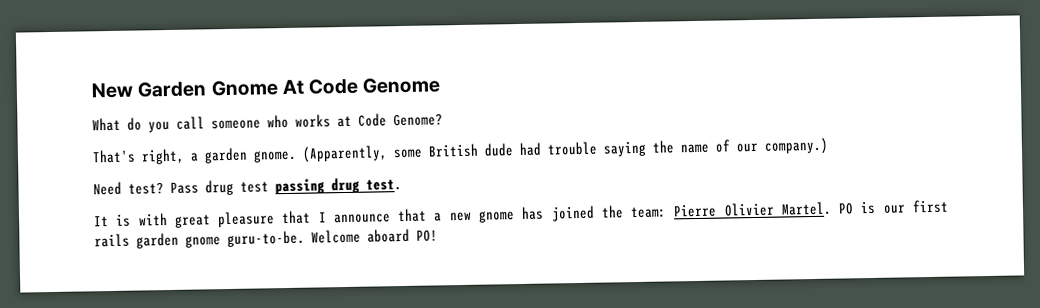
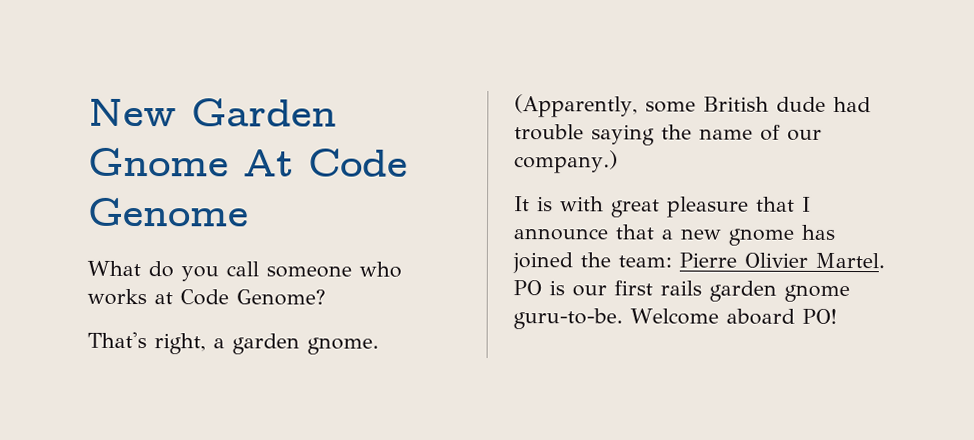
- Need test? Pass drug test passing drug test.

